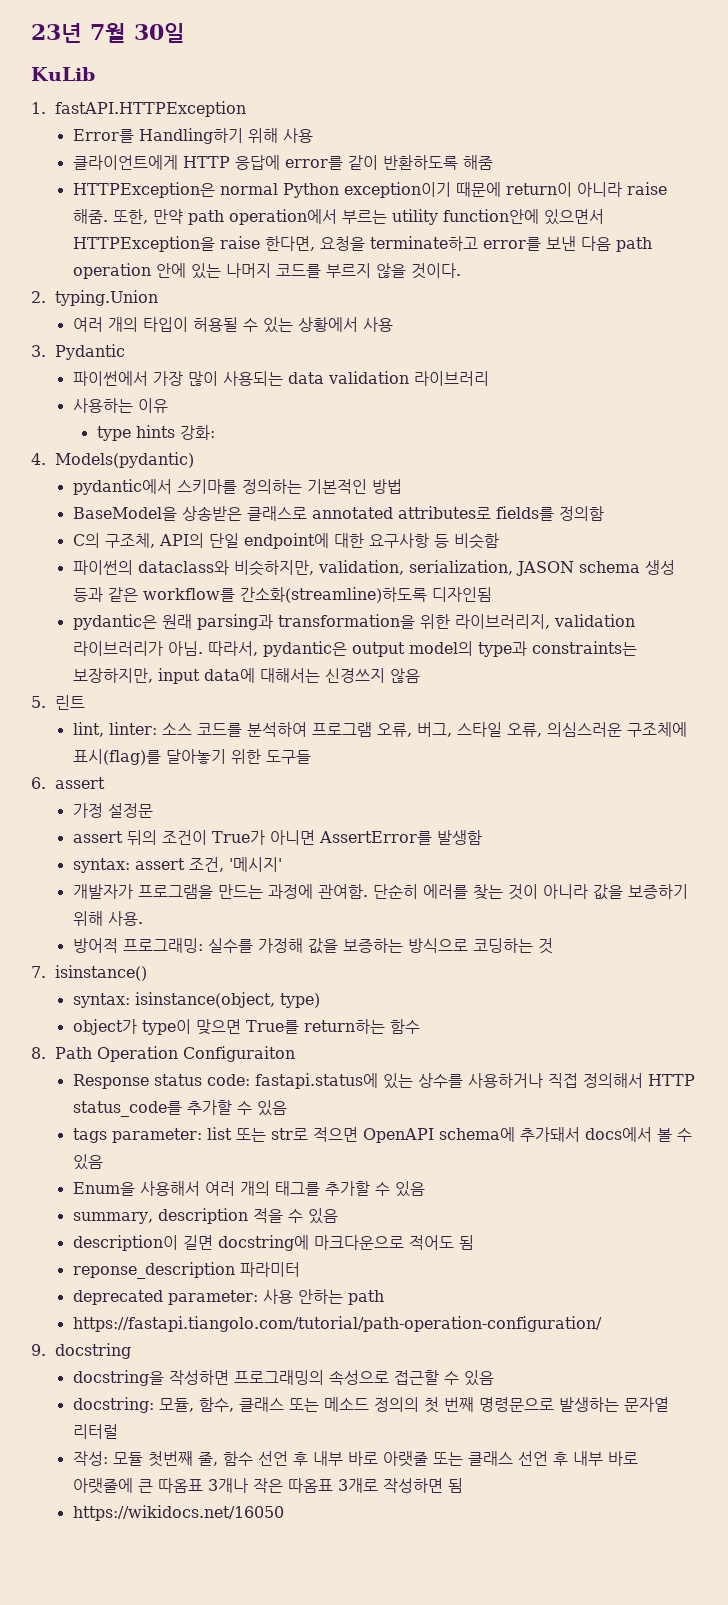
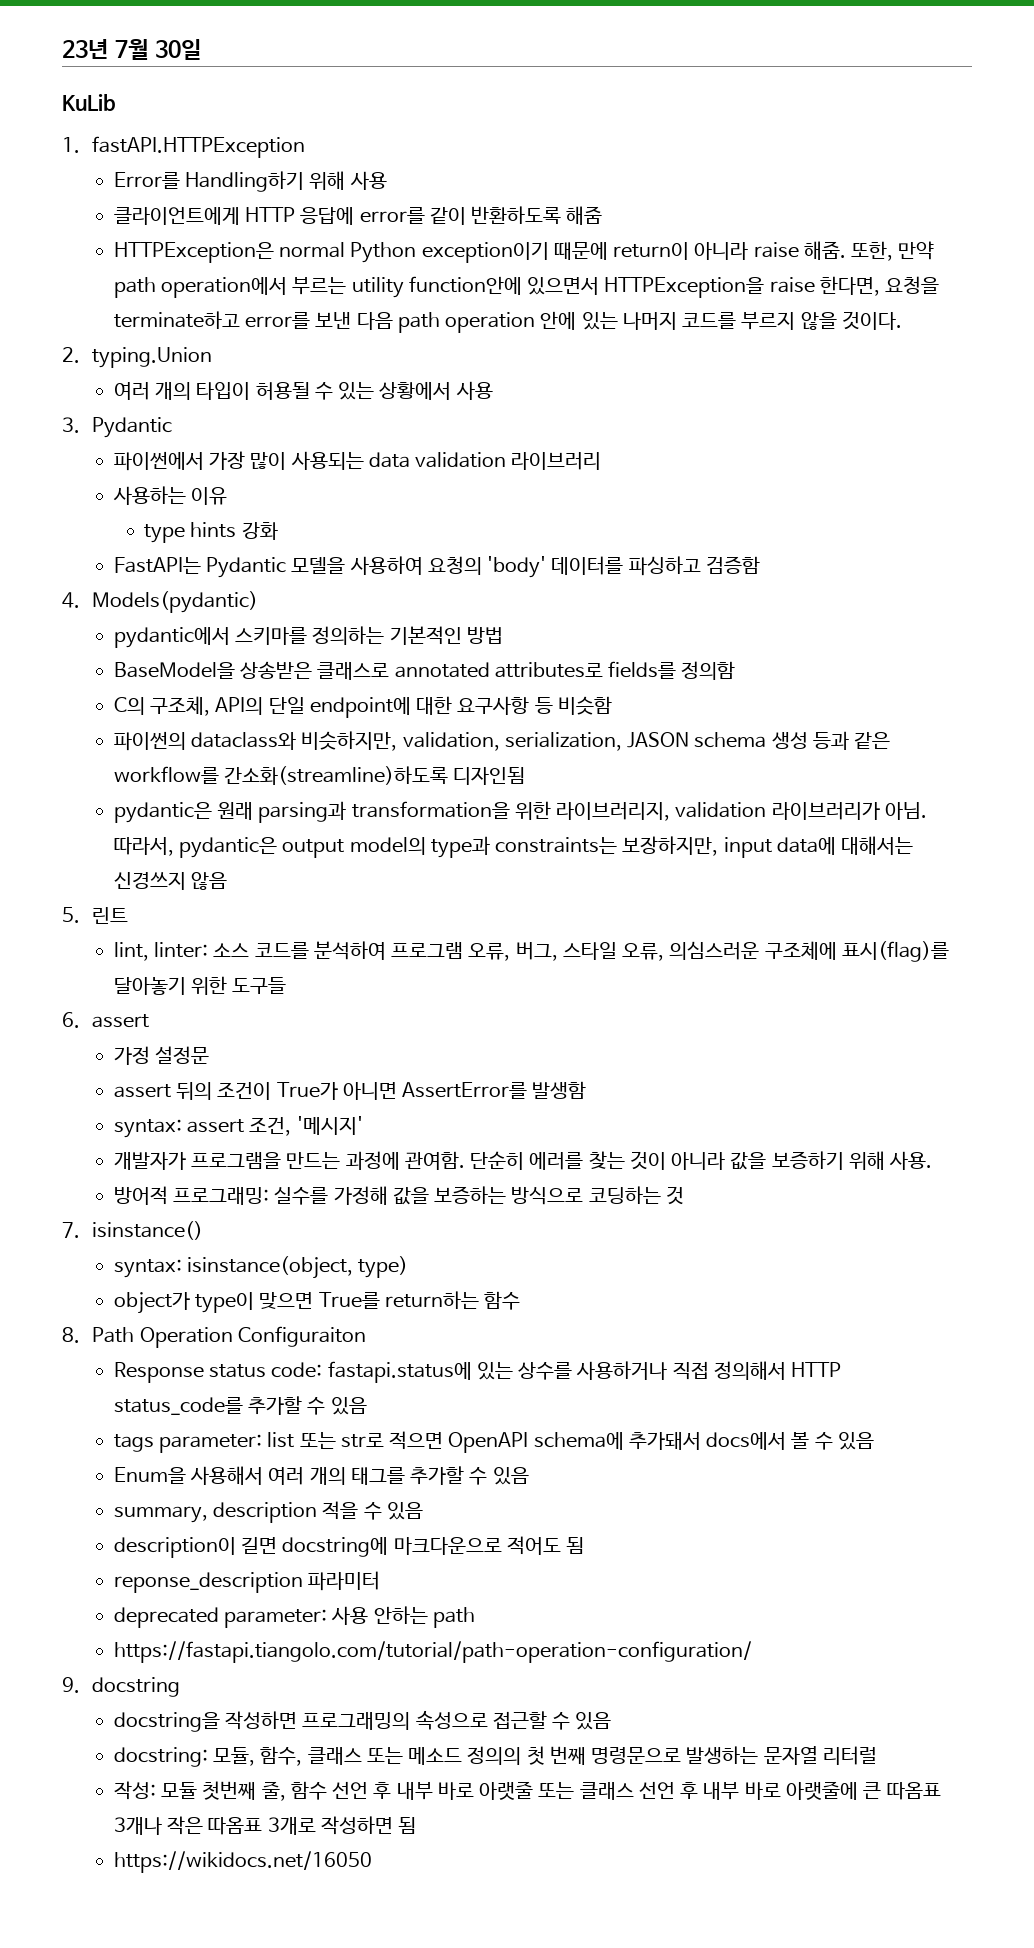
- type hints 강화:
+ type hints 강화
+ FastAPI는 Pydantic 모델을 사용하여 요청의 'body' 데이터를 파싱하고 검증함

